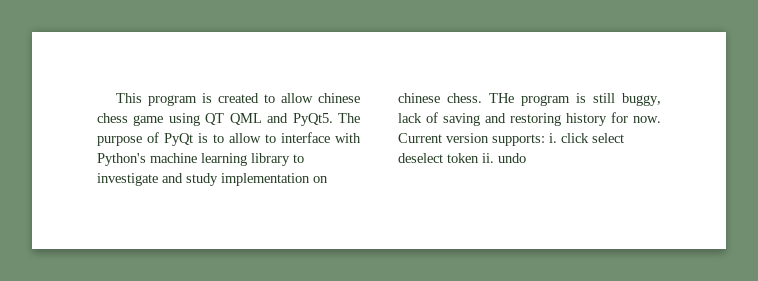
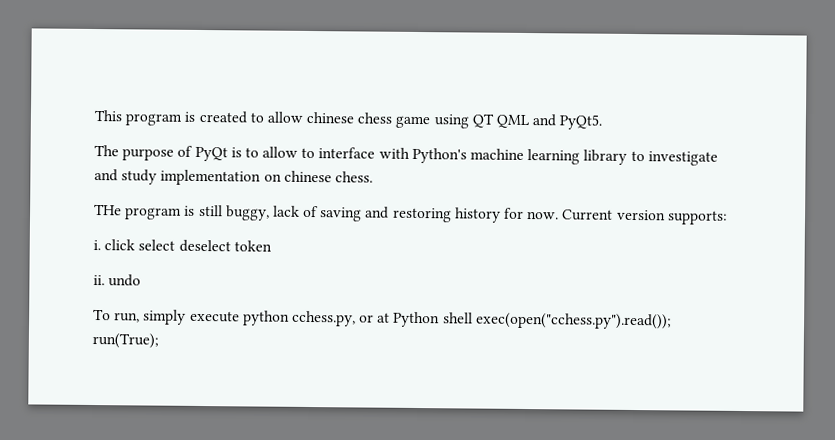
- This program is created to allow chinese chess game using QT QML and PyQt5. The purpose of PyQt is to allow to interface with Python's machine learning library to investigate and study implementation on chinese chess. THe program is still buggy, lack of saving and restoring history for now.
+ This program is created to allow chinese chess game using QT QML and PyQt5.
+ The purpose of PyQt is to allow to interface with Python's machine learning library to investigate and study implementation on chinese chess.
+ THe program is still buggy, lack of saving and restoring history for now.
- Current version supports: i. click select deselect token ii. undo
+ Current version supports:
+ i. click select deselect token
+ ii. undo
+ To run, simply execute python cchess.py, or at Python shell exec(open("cchess.py").read()); run(True);

